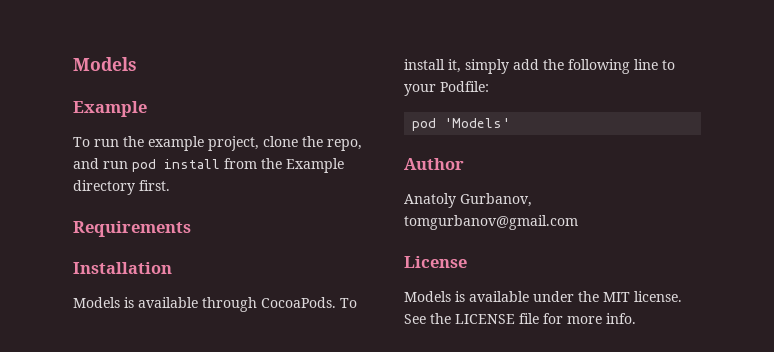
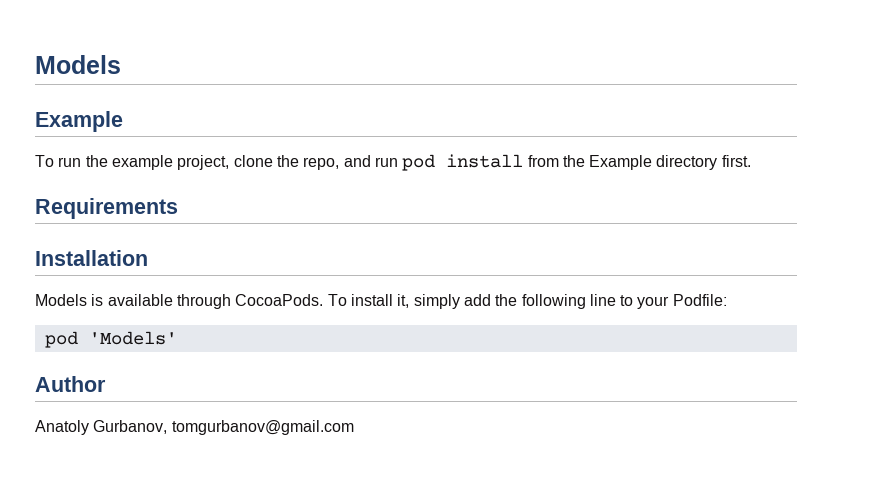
- License
- Models is available under the MIT license. See the LICENSE file for more info.

